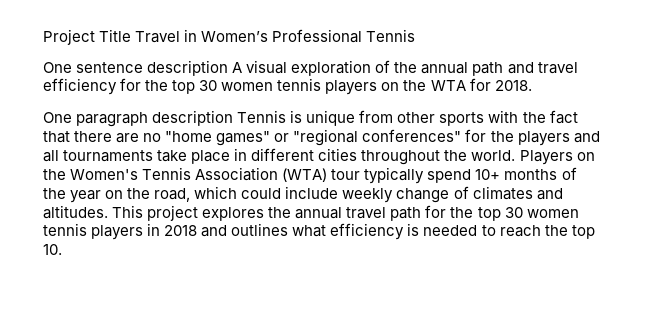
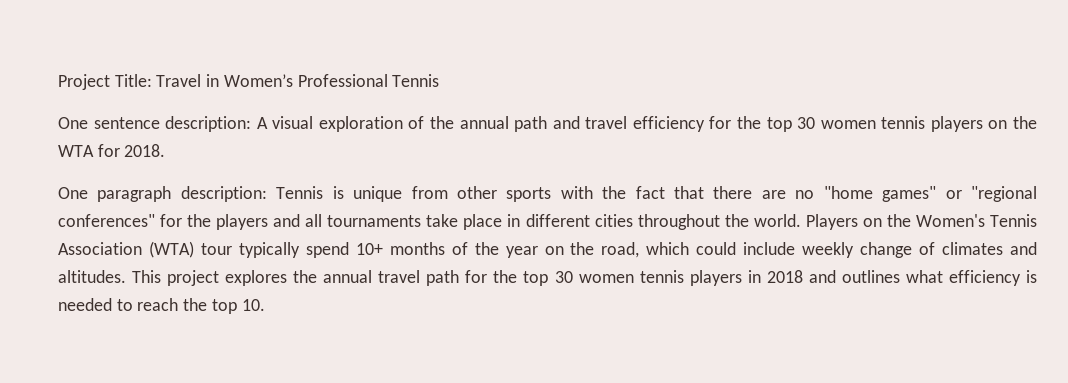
- Project Title Travel in Women’s Professional Tennis
+ Project Title: Travel in Women’s Professional Tennis
- One sentence description A visual exploration of the annual path and travel efficiency for the top 30 women tennis players on the WTA for 2018.
+ One sentence description: A visual exploration of the annual path and travel efficiency for the top 30 women tennis players on the WTA for 2018.
- One paragraph description Tennis is unique from other sports with the fact that there are no "home games" or "regional conferences" for the players and all tournaments take place in different cities throughout the world.
+ One paragraph description: Tennis is unique from other sports with the fact that there are no "home games" or "regional conferences" for the players and all tournaments take place in different cities throughout the world.

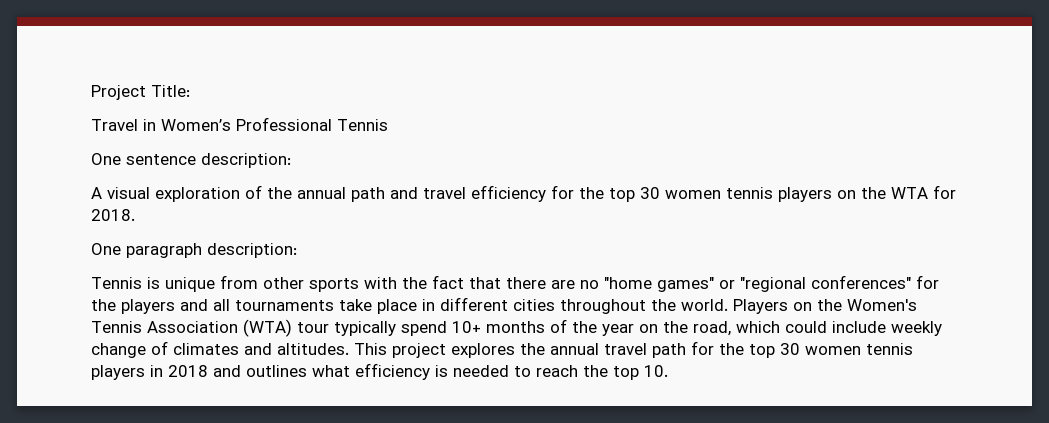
- Project Title: Travel in Women’s Professional Tennis
+ Project Title:
+ Travel in Women’s Professional Tennis
- One sentence description: A visual exploration of the annual path and travel efficiency for the top 30 women tennis players on the WTA for 2018.
+ One sentence description:
+ A visual exploration of the annual path and travel efficiency for the top 30 women tennis players on the WTA for 2018.
- One paragraph description: Tennis is unique from other sports with the fact that there are no "home games" or "regional conferences" for the players and all tournaments take place in different cities throughout the world.
+ One paragraph description:
+ Tennis is unique from other sports with the fact that there are no "home games" or "regional conferences" for the players and all tournaments take place in different cities throughout the world.

